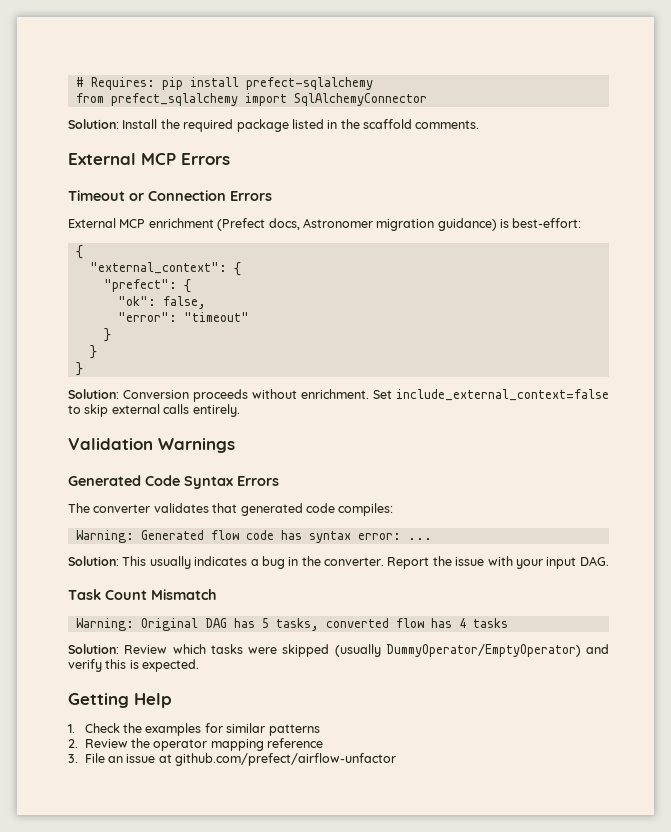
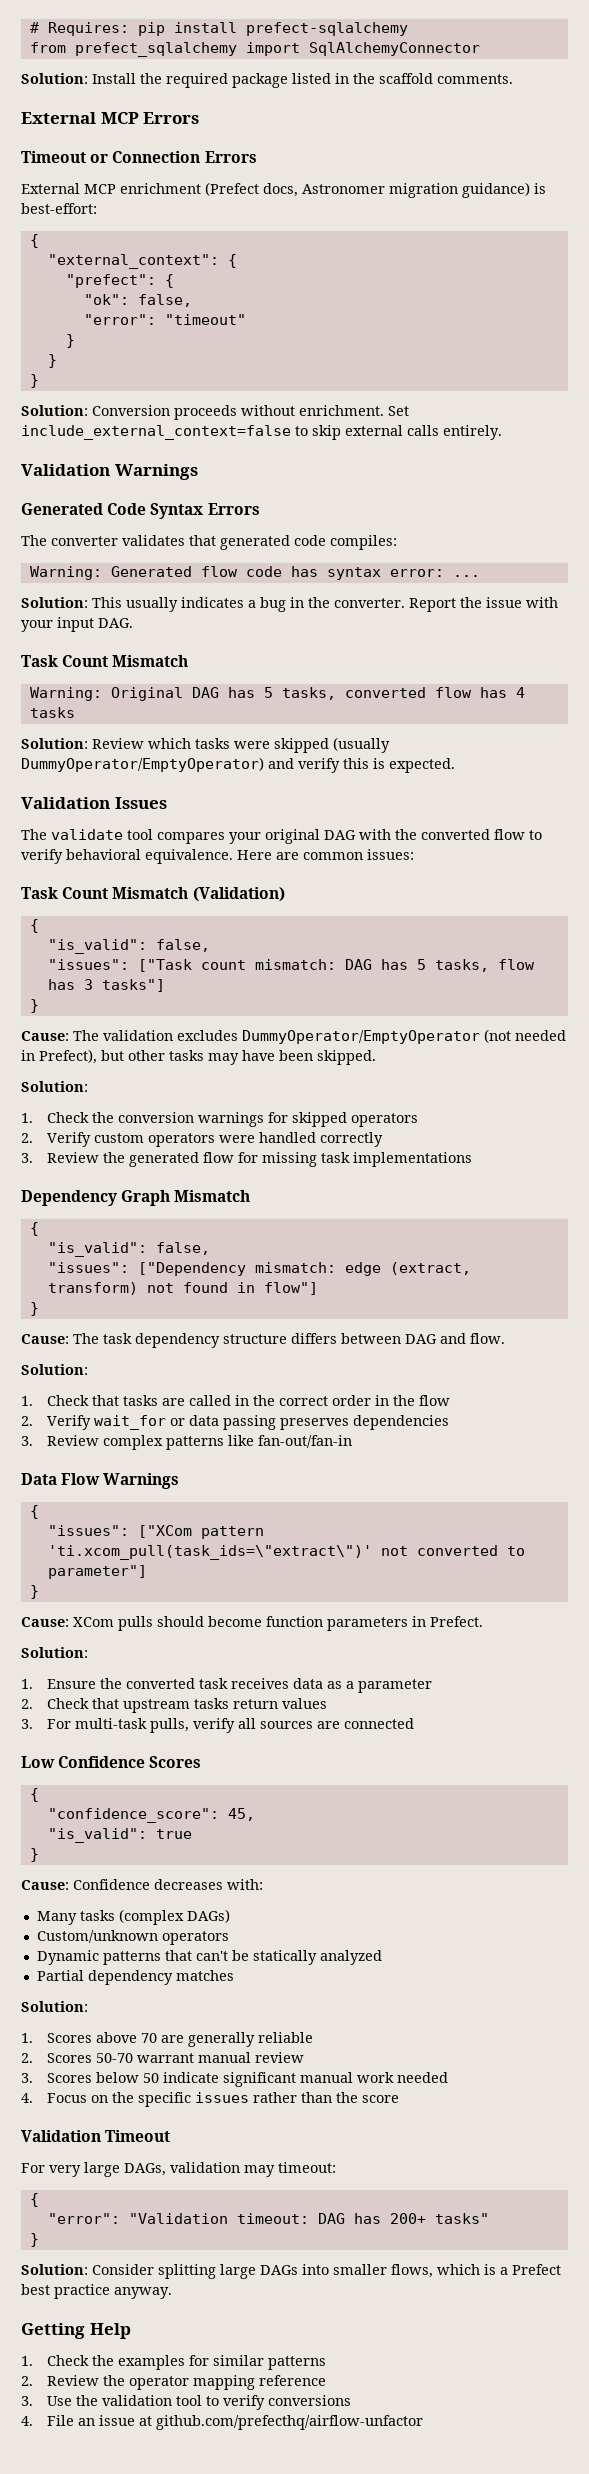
+ Validation Issues
+ The validate tool compares your original DAG with the converted flow to verify behavioral equivalence. Here are common issues:
+ Task Count Mismatch (Validation)
+ {
+ "is_valid": false,
+ "issues": ["Task count mismatch: DAG has 5 tasks, flow has 3 tasks"]
+ }
+ Cause: The validation excludes DummyOperator/EmptyOperator (not needed in Prefect), but other tasks may have been skipped.
+ Solution:
+ 1. Check the conversion warnings for skipped operators
+ 2. Verify custom operators were handled correctly
+ 3. Review the generated flow for missing task implementations
+ Dependency Graph Mismatch
+ {
+ "is_valid": false,
+ "issues": ["Dependency mismatch: edge (extract, transform) not found in flow"]
+ }
+ Cause: The task dependency structure differs between DAG and flow.
+ Solution:
+ 1. Check that tasks are called in the correct order in the flow
+ 2. Verify wait_for or data passing preserves dependencies
+ 3. Review complex patterns like fan-out/fan-in
+ Data Flow Warnings
+ {
+ "issues": ["XCom pattern 'ti.xcom_pull(task_ids=\"extract\")' not converted to parameter"]
+ }
+ Cause: XCom pulls should become function parameters in Prefect.
+ Solution:
+ 1. Ensure the converted task receives data as a parameter
+ 2. Check that upstream tasks return values
+ 3. For multi-task pulls, verify all sources are connected
+ Low Confidence Scores
+ {
+ "confidence_score": 45,
+ "is_valid": true
+ }
+ Cause: Confidence decreases with:
+ Many tasks (complex DAGs)
+ Custom/unknown operators
+ Dynamic patterns that can't be statically analyzed
+ Partial dependency matches
+ Solution:
+ 1. Scores above 70 are generally reliable
+ 2. Scores 50-70 warrant manual review
+ 3. Scores below 50 indicate significant manual work needed
+ 4. Focus on the specific issues rather than the score
+ Validation Timeout
+ For very large DAGs, validation may timeout:
+ {
+ "error": "Validation timeout: DAG has 200+ tasks"
+ }
+ Solution: Consider splitting large DAGs into smaller flows, which is a Prefect best practice anyway.
- 3. File an issue at github.com/prefect/airflow-unfactor
+ 3. Use the validation tool to verify conversions
+ 4. File an issue at github.com/prefecthq/airflow-unfactor

